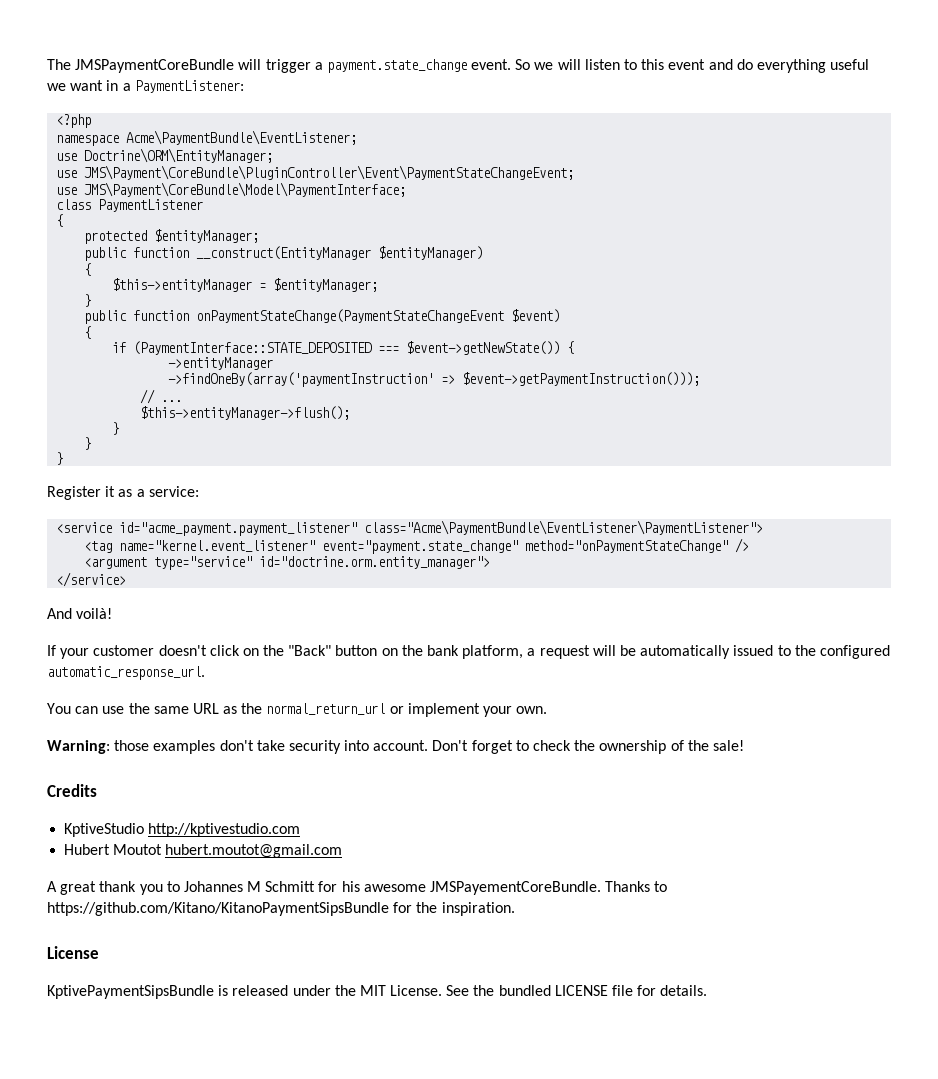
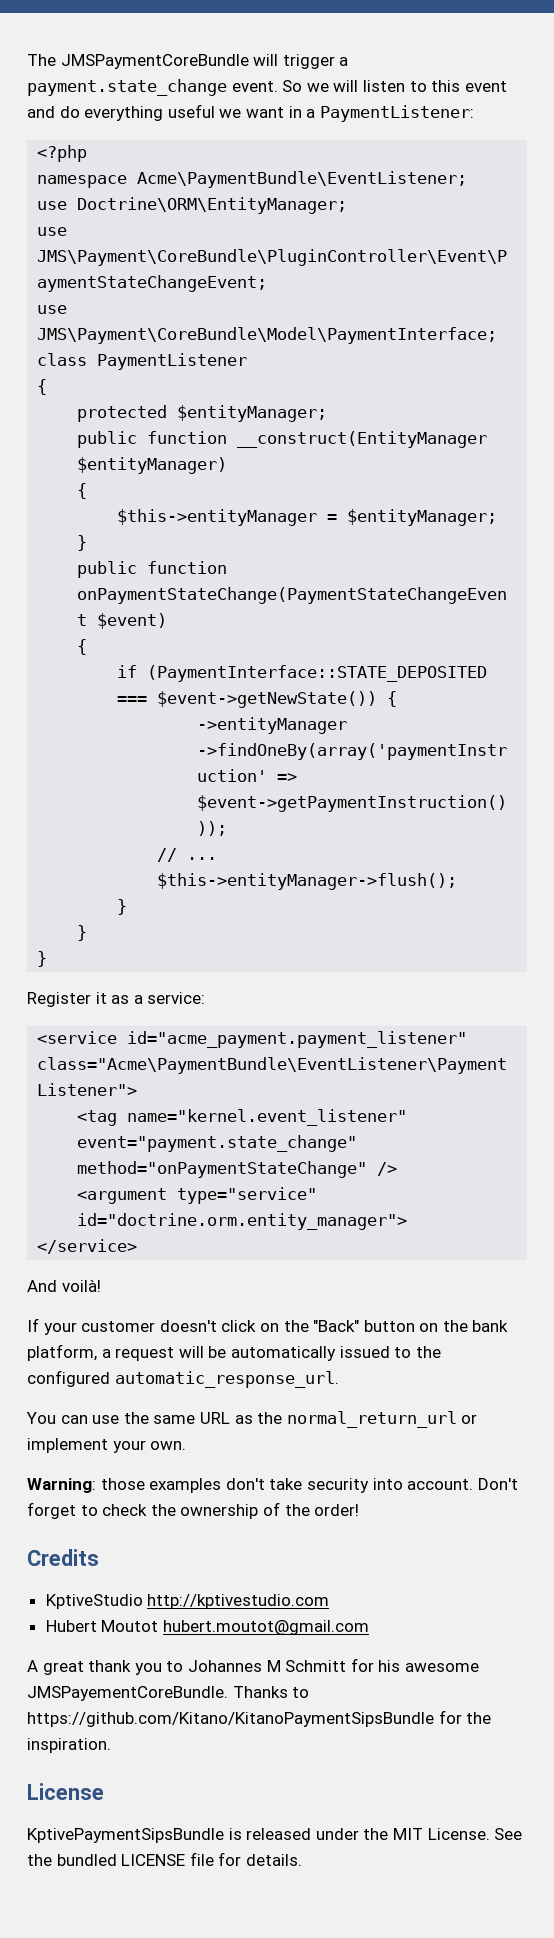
- Don't forget to check the ownership of the sale!
+ Don't forget to check the ownership of the order!

